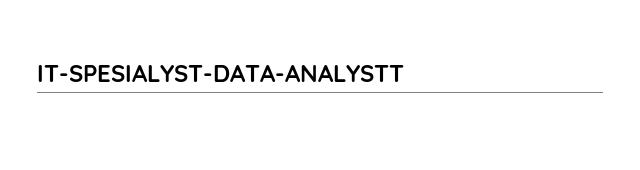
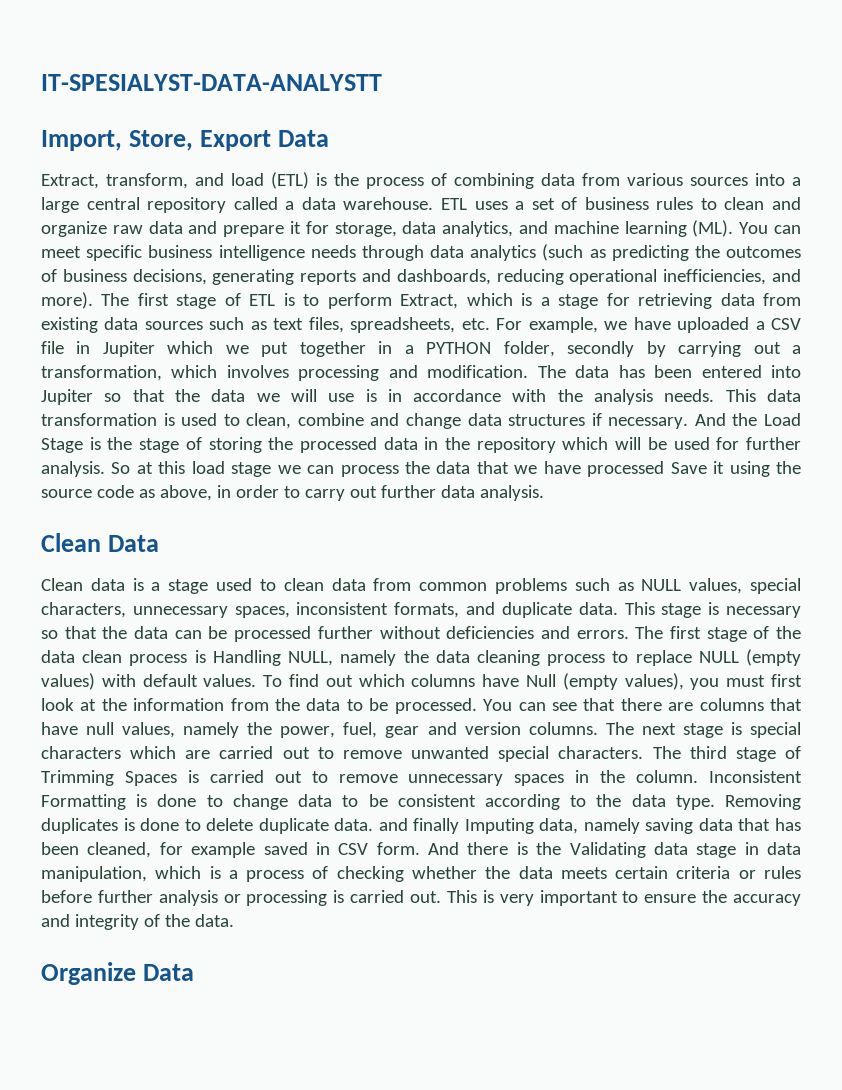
+ Import, Store, Export Data
+ Extract, transform, and load (ETL) is the process of combining data from various sources into a large central repository called a data warehouse. ETL uses a set of business rules to clean and organize raw data and prepare it for storage, data analytics, and machine learning (ML). You can meet specific business intelligence needs through data analytics (such as predicting the outcomes of business decisions, generating reports and dashboards, reducing operational inefficiencies, and more). The first stage of ETL is to perform Extract, which is a stage for retrieving data from existing data sources such as text files, spreadsheets, etc. For example, we have uploaded a CSV file in Jupiter which we put together in a PYTHON folder, secondly by carrying out a transformation, which involves processing and modification. The data has been entered into Jupiter so that the data we will use is in accordance with the analysis needs. This data transformation is used to clean, combine and change data structures if necessary. And the Load Stage is the stage of storing the processed data in the repository which will be used for further analysis. So at this load stage we can process the data that we have processed Save it using the source code as above, in order to carry out further data analysis.
+ Clean Data
+ Clean data is a stage used to clean data from common problems such as NULL values, special characters, unnecessary spaces, inconsistent formats, and duplicate data. This stage is necessary so that the data can be processed further without deficiencies and errors. The first stage of the data clean process is Handling NULL, namely the data cleaning process to replace NULL (empty values) with default values. To find out which columns have Null (empty values), you must first look at the information from the data to be processed. You can see that there are columns that have null values, namely the power, fuel, gear and version columns. The next stage is special characters which are carried out to remove unwanted special characters. The third stage of Trimming Spaces is carried out to remove unnecessary spaces in the column. Inconsistent Formatting is done to change data to be consistent according to the data type. Removing duplicates is done to delete duplicate data. and finally Imputing data, namely saving data that has been cleaned, for example saved in CSV form. And there is the Validating data stage in data manipulation, which is a process of checking whether the data meets certain criteria or rules before further analysis or processing is carried out. This is very important to ensure the accuracy and integrity of the data.
+ Organize Data

